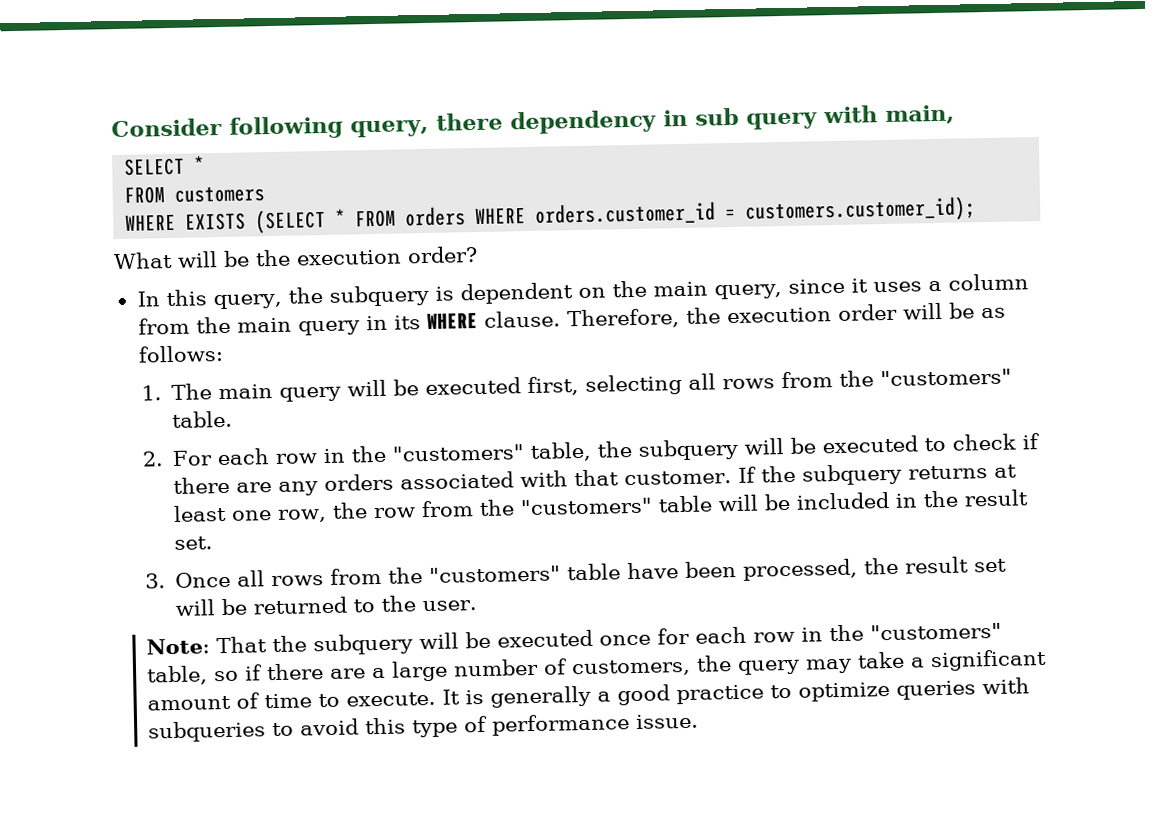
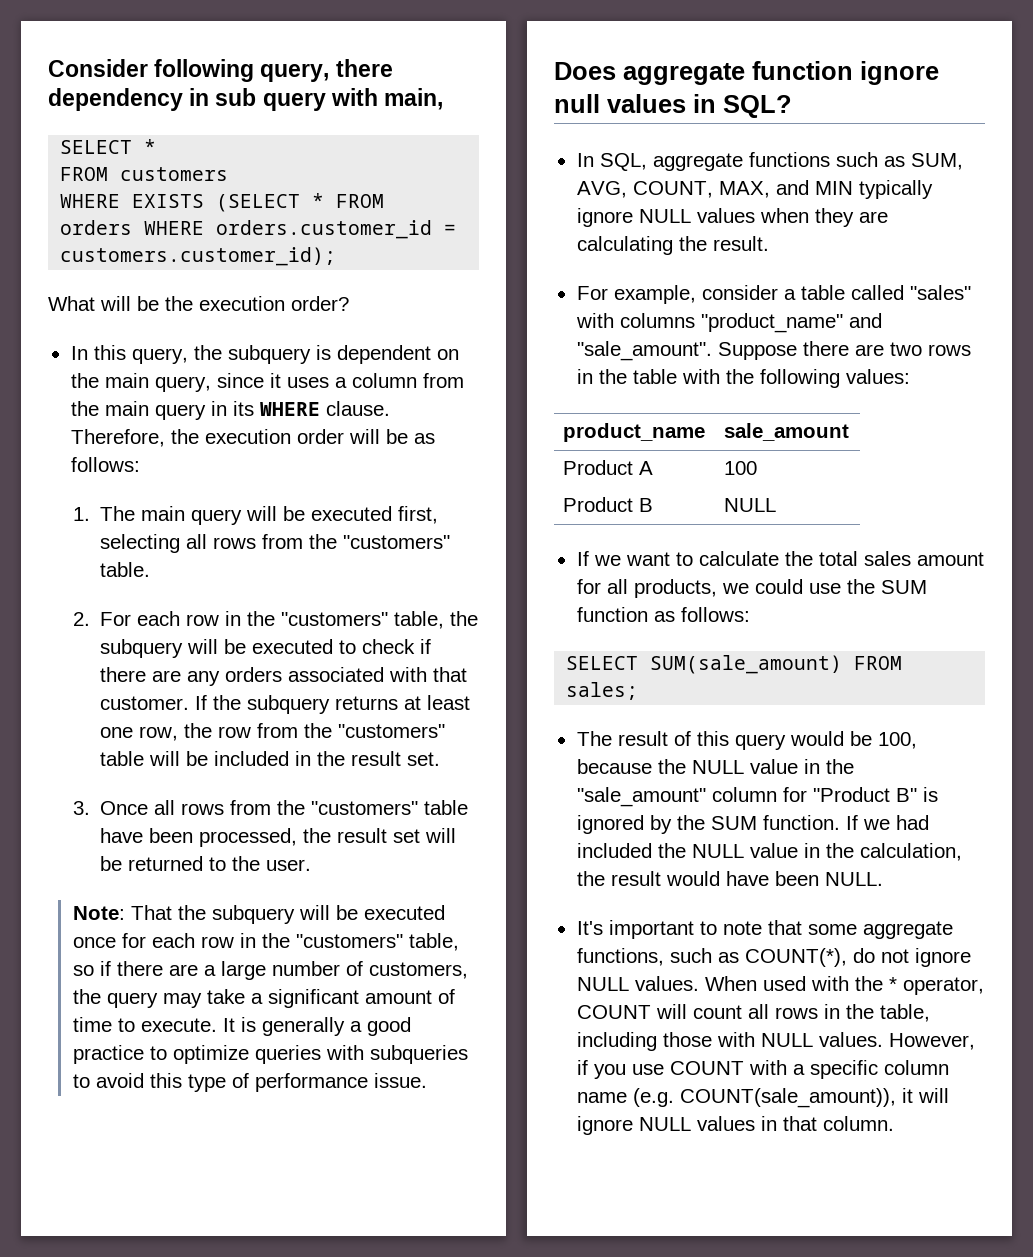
+ Does aggregate function ignore null values in SQL?
+ In SQL, aggregate functions such as SUM, AVG, COUNT, MAX, and MIN typically ignore NULL values when they are calculating the result.
+ For example, consider a table called "sales" with columns "product_name" and "sale_amount". Suppose there are two rows in the table with the following values:
+ product_name | sale_amount
+ Product A | 100
+ Product B | NULL
+ If we want to calculate the total sales amount for all products, we could use the SUM function as follows:
+ SELECT SUM(sale_amount) FROM sales;
+ The result of this query would be 100, because the NULL value in the "sale_amount" column for "Product B" is ignored by the SUM function. If we had included the NULL value in the calculation, the result would have been NULL.
+ It's important to note that some aggregate functions, such as COUNT(*), do not ignore NULL values. When used with the * operator, COUNT will count all rows in the table, including those with NULL values. However, if you use COUNT with a specific column name (e.g. COUNT(sale_amount)), it will ignore NULL values in that column.

